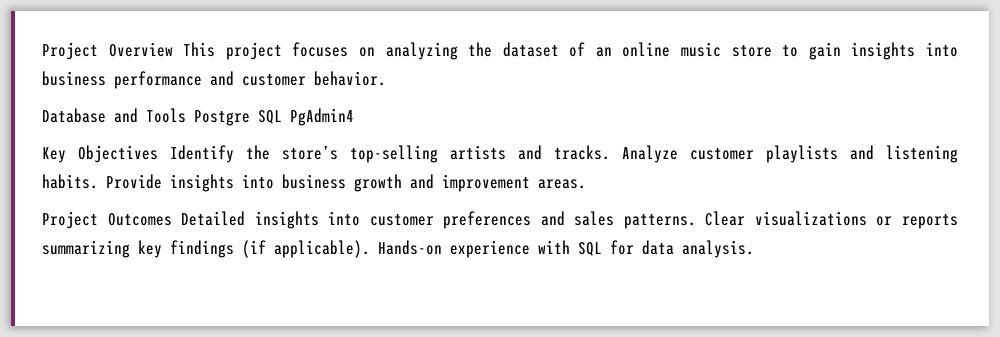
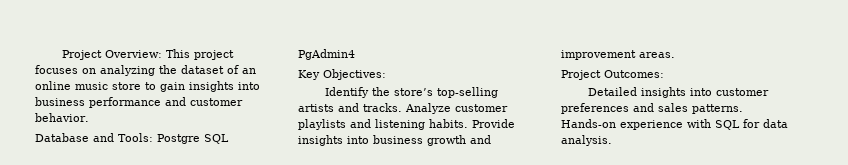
- Project Overview This project focuses on analyzing the dataset of an online music store to gain insights into business performance and customer behavior.
+ Project Overview: This project focuses on analyzing the dataset of an online music store to gain insights into business performance and customer behavior.
- Database and Tools Postgre SQL PgAdmin4
+ Database and Tools: Postgre SQL PgAdmin4
- Key Objectives Identify the store’s top-selling artists and tracks.
+ Key Objectives:
+ Identify the store’s top-selling artists and tracks.
- Project Outcomes Detailed insights into customer preferences and sales patterns.
+ Project Outcomes:
+ Detailed insights into customer preferences and sales patterns.
- Clear visualizations or reports summarizing key findings (if applicable).

